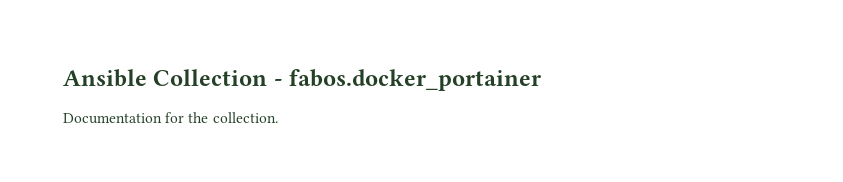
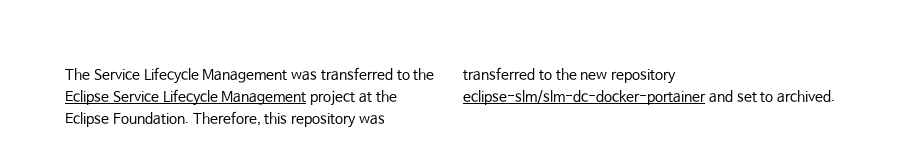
- Ansible Collection - fabos.docker_portainer
- Documentation for the collection.
+ The Service Lifecycle Management was transferred to the Eclipse Service Lifecycle Management project at the Eclipse Foundation. Therefore, this repository was transferred to the new repository eclipse-slm/slm-dc-docker-portainer and set to archived.

